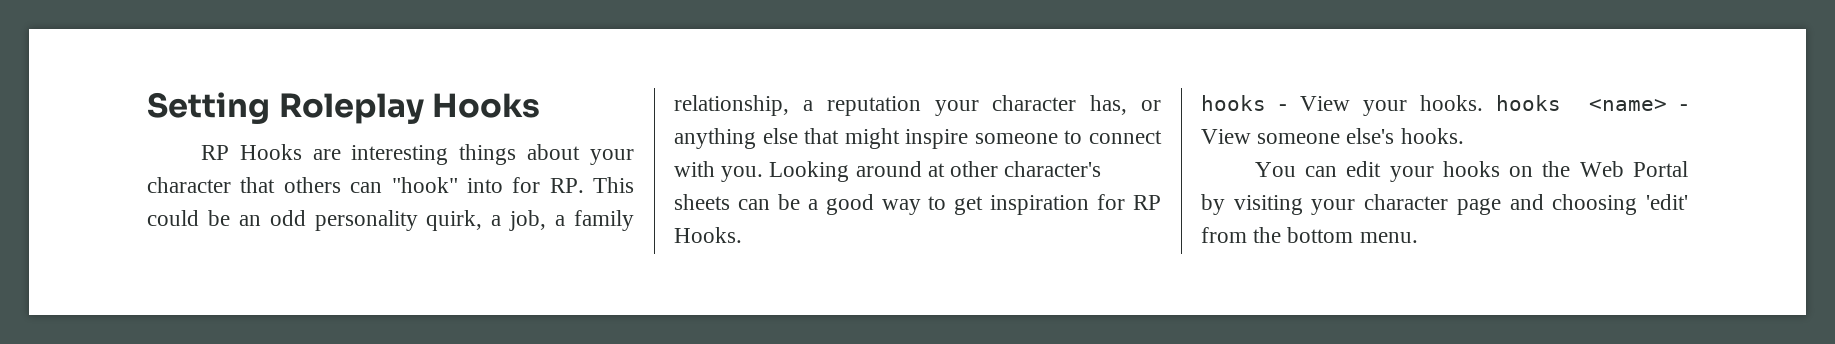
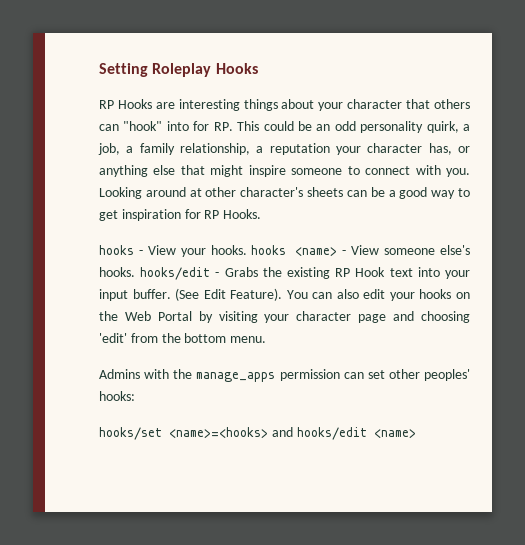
- hooks - View your hooks. hooks <name> - View someone else's hooks.
- You can edit your hooks on the Web Portal by visiting your character page and choosing 'edit' from the bottom menu.
+ hooks - View your hooks. hooks <name> - View someone else's hooks. hooks/edit - Grabs the existing RP Hook text into your input buffer. (See Edit Feature). You can also edit your hooks on the Web Portal by visiting your character page and choosing 'edit' from the bottom menu.
+ Admins with the manage_apps permission can set other peoples' hooks:
+ hooks/set <name>=<hooks> and hooks/edit <name>

